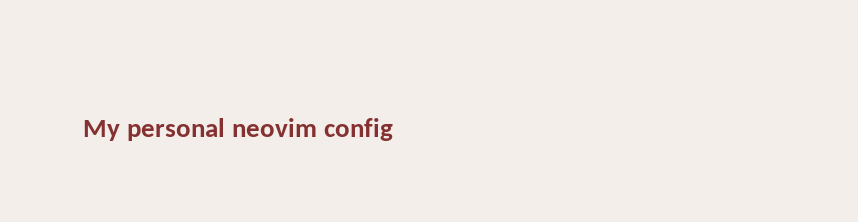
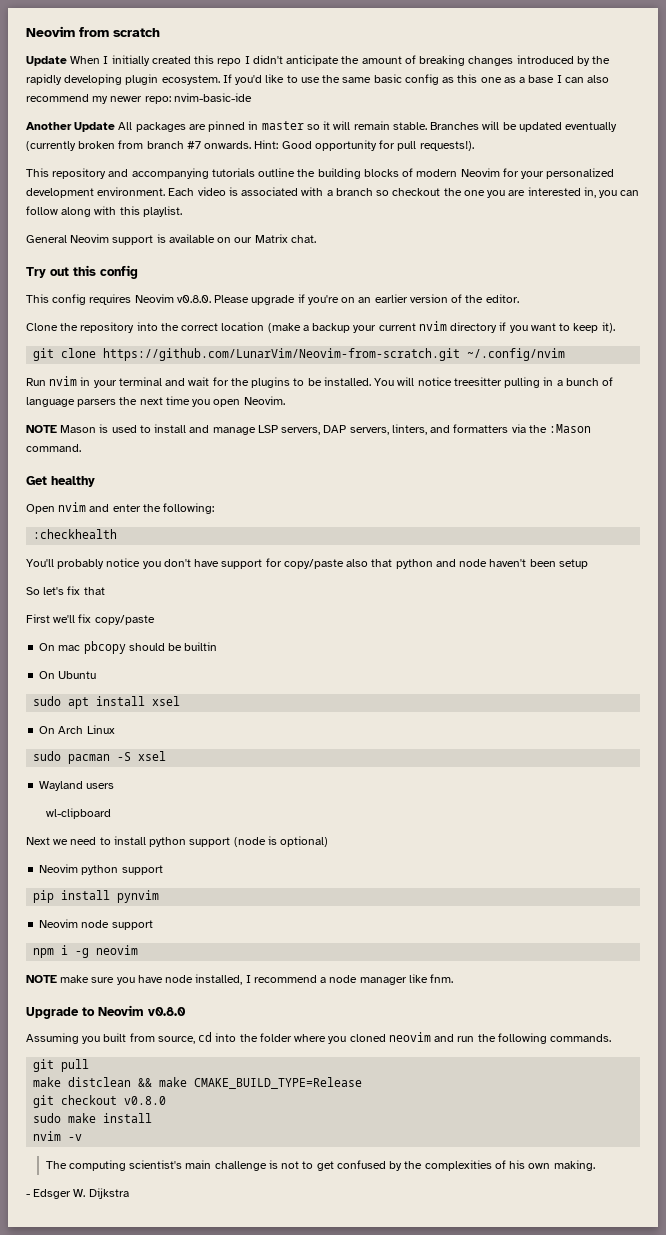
- My personal neovim config
+ Neovim from scratch
+ Update When I initially created this repo I didn't anticipate the amount of breaking changes introduced by the rapidly developing plugin ecosystem. If you'd like to use the same basic config as this one as a base I can also recommend my newer repo: nvim-basic-ide
+ Another Update All packages are pinned in master so it will remain stable. Branches will be updated eventually (currently broken from branch #7 onwards. Hint: Good opportunity for pull requests!).
+ This repository and accompanying tutorials outline the building blocks of modern Neovim for your personalized development environment. Each video is associated with a branch so checkout the one you are interested in, you can follow along with this playlist.
+ General Neovim support is available on our Matrix chat.
+ Try out this config
+ This config requires Neovim v0.8.0. Please upgrade if you're on an earlier version of the editor.
+ Clone the repository into the correct location (make a backup your current nvim directory if you want to keep it).
+ git clone https://github.com/LunarVim/Neovim-from-scratch.git ~/.config/nvim
+ Run nvim in your terminal and wait for the plugins to be installed. You will notice treesitter pulling in a bunch of language parsers the next time you open Neovim.
+ NOTE Mason is used to install and manage LSP servers, DAP servers, linters, and formatters via the :Mason command.
+ Get healthy
+ Open nvim and enter the following:
+ :checkhealth
+ You'll probably notice you don't have support for copy/paste also that python and node haven't been setup
+ So let's fix that
+ First we'll fix copy/paste
+ On mac pbcopy should be builtin
+ On Ubuntu
+ sudo apt install xsel
+ On Arch Linux
+ sudo pacman -S xsel
+ Wayland users
+ wl-clipboard
+ Next we need to install python support (node is optional)
+ Neovim python support
+ pip install pynvim
+ Neovim node support
+ npm i -g neovim
+ NOTE make sure you have node installed, I recommend a node manager like fnm.
+ Upgrade to Neovim v0.8.0
+ Assuming you built from source, cd into the folder where you cloned neovim and run the following commands.
+ git pull
+ make distclean && make CMAKE_BUILD_TYPE=Release
+ git checkout v0.8.0
+ sudo make install
+ nvim -v
+ The computing scientist's main challenge is not to get confused by the complexities of his own making.
+ - Edsger W. Dijkstra

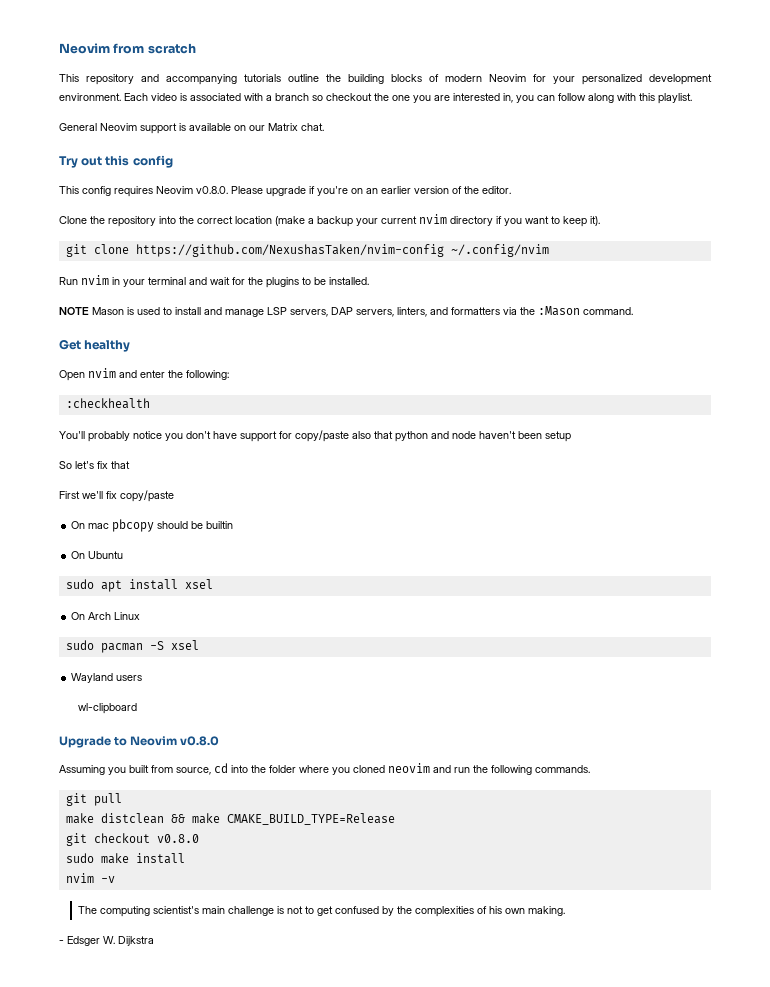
- Update When I initially created this repo I didn't anticipate the amount of breaking changes introduced by the rapidly developing plugin ecosystem. If you'd like to use the same basic config as this one as a base I can also recommend my newer repo: nvim-basic-ide
- Another Update All packages are pinned in master so it will remain stable. Branches will be updated eventually (currently broken from branch #7 onwards. Hint: Good opportunity for pull requests!).
- git clone https://github.com/LunarVim/Neovim-from-scratch.git ~/.config/nvim
+ git clone https://github.com/NexushasTaken/nvim-config ~/.config/nvim
- You will notice treesitter pulling in a bunch of language parsers the next time you open Neovim.
- Next we need to install python support (node is optional)
- Neovim python support
- pip install pynvim
- Neovim node support
- npm i -g neovim
- NOTE make sure you have node installed, I recommend a node manager like fnm.

